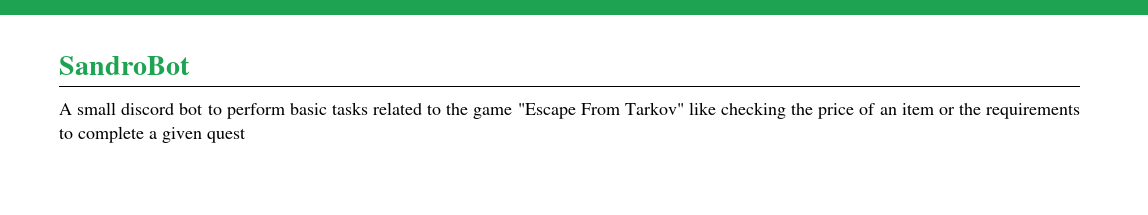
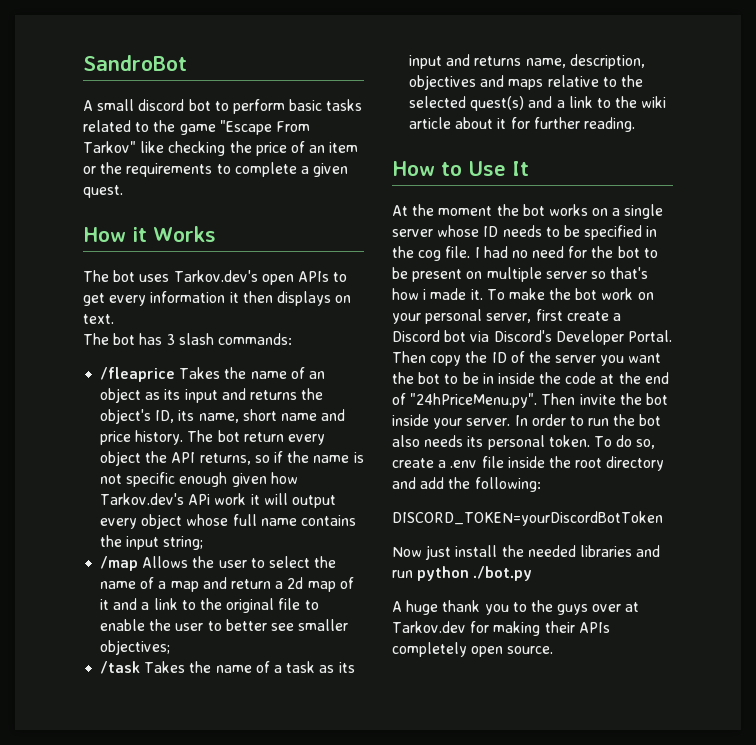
- A small discord bot to perform basic tasks related to the game "Escape From Tarkov" like checking the price of an item or the requirements to complete a given quest
+ A small discord bot to perform basic tasks related to the game "Escape From Tarkov" like checking the price of an item or the requirements to complete a given quest.
+ How it Works
+ The bot uses Tarkov.dev's open APIs to get every information it then displays on text.
+ The bot has 3 slash commands:
+ /fleaprice Takes the name of an object as its input and returns the object's ID, its name, short name and price history. The bot return every object the API returns, so if the name is not specific enough given how Tarkov.dev's APi work it will output every object whose full name contains the input string;
+ /map Allows the user to select the name of a map and return a 2d map of it and a link to the original file to enable the user to better see smaller objectives;
+ /task Takes the name of a task as its input and returns name, description, objectives and maps relative to the selected quest(s) and a link to the wiki article about it for further reading.
+ How to Use It
+ At the moment the bot works on a single server whose ID needs to be specified in the cog file. I had no need for the bot to be present on multiple server so that's how i made it. To make the bot work on your personal server, first create a Discord bot via Discord's Developer Portal. Then copy the ID of the server you want the bot to be in inside the code at the end of "24hPriceMenu.py". Then invite the bot inside your server. In order to run the bot also needs its personal token. To do so, create a .env file inside the root directory and add the following:
+ DISCORD_TOKEN=yourDiscordBotToken
+ Now just install the needed libraries and run python ./bot.py
+ A huge thank you to the guys over at Tarkov.dev for making their APIs completely open source.

